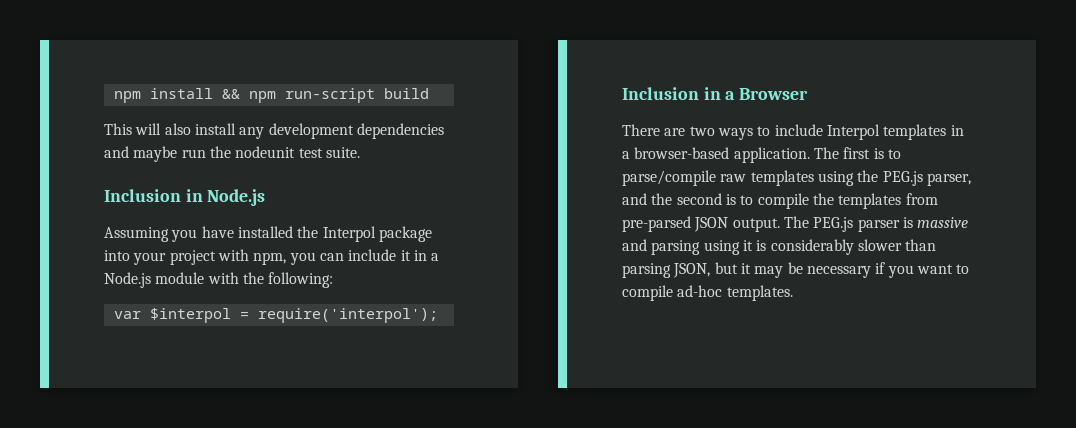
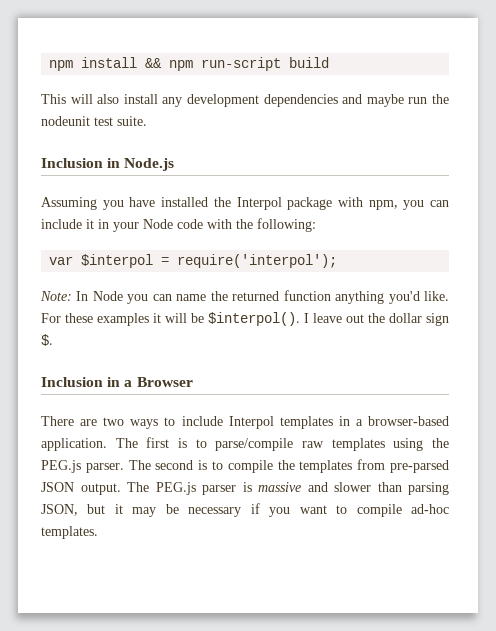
- Assuming you have installed the Interpol package into your project with npm, you can include it in a Node.js module with the following:
+ Assuming you have installed the Interpol package with npm, you can include it in your Node code with the following:
+ Note: In Node you can name the returned function anything you'd like. For these examples it will be $interpol(). I leave out the dollar sign $.
- The first is to parse/compile raw templates using the PEG.js parser, and the second is to compile the templates from pre-parsed JSON output.
+ The first is to parse/compile raw templates using the PEG.js parser. The second is to compile the templates from pre-parsed JSON output.
- The PEG.js parser is massive and parsing using it is considerably slower than parsing JSON, but it may be necessary if you want to compile ad-hoc templates.
+ The PEG.js parser is massive and slower than parsing JSON, but it may be necessary if you want to compile ad-hoc templates.

